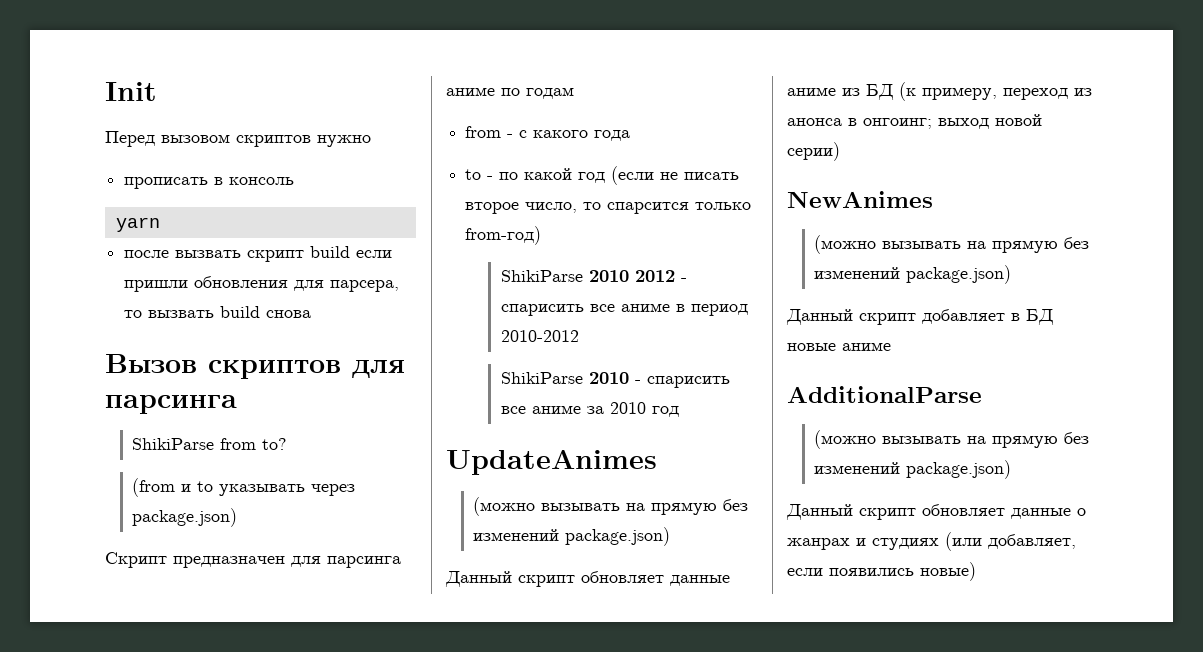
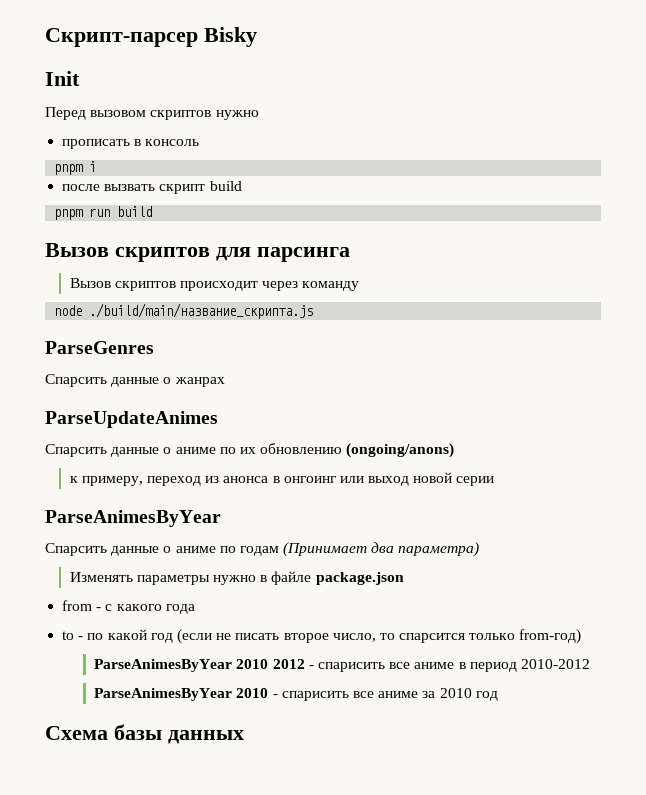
+ Скрипт-парсер Bisky
- yarn
+ pnpm i
- после вызвать скрипт build если пришли обновления для парсера, то вызвать build снова
+ после вызвать скрипт build
+ pnpm run build
- ShikiParse from to?
- (from и to указывать через package.json)
- Скрипт предназначен для парсинга аниме по годам
+ Вызов скриптов происходит через команду
+ node ./build/main/название_скрипта.js
+ ParseGenres
+ Спарсить данные о жанрах
+ ParseUpdateAnimes
+ Спарсить данные о аниме по их обновлению (ongoing/anons)
+ к примеру, переход из анонса в онгоинг или выход новой серии
+ ParseAnimesByYear
+ Спарсить данные о аниме по годам (Принимает два параметра)
+ Изменять параметры нужно в файле package.json
- ShikiParse 2010 2012 - спарисить все аниме в период 2010-2012
+ ParseAnimesByYear 2010 2012 - спарисить все аниме в период 2010-2012
- ShikiParse 2010 - спарисить все аниме за 2010 год
+ ParseAnimesByYear 2010 - спарисить все аниме за 2010 год
- UpdateAnimes
- (можно вызывать на прямую без изменений package.json)
- Данный скрипт обновляет данные аниме из БД (к примеру, переход из анонса в онгоинг; выход новой серии)
- NewAnimes
- (можно вызывать на прямую без изменений package.json)
- Данный скрипт добавляет в БД новые аниме
- AdditionalParse
- (можно вызывать на прямую без изменений package.json)
- Данный скрипт обновляет данные о жанрах и студиях (или добавляет, если появились новые)
+ Схема базы данных

